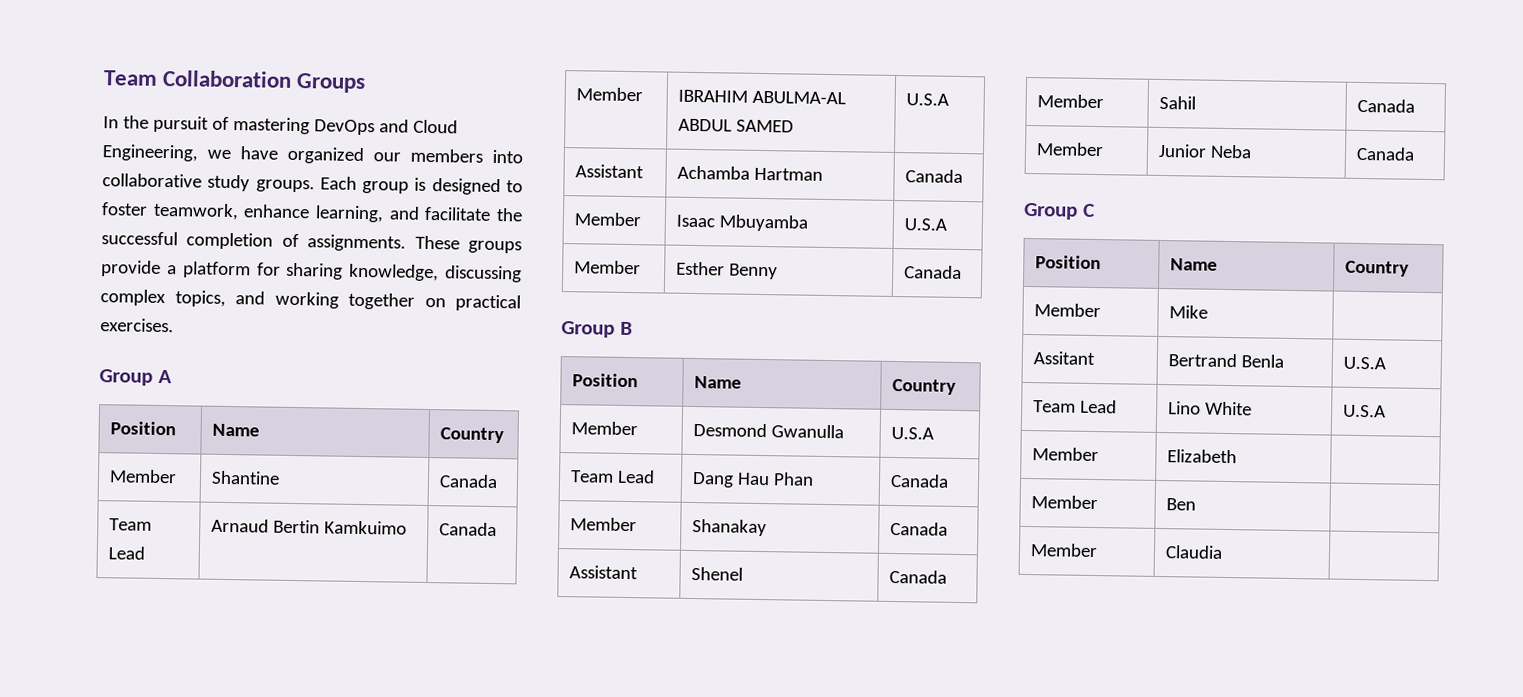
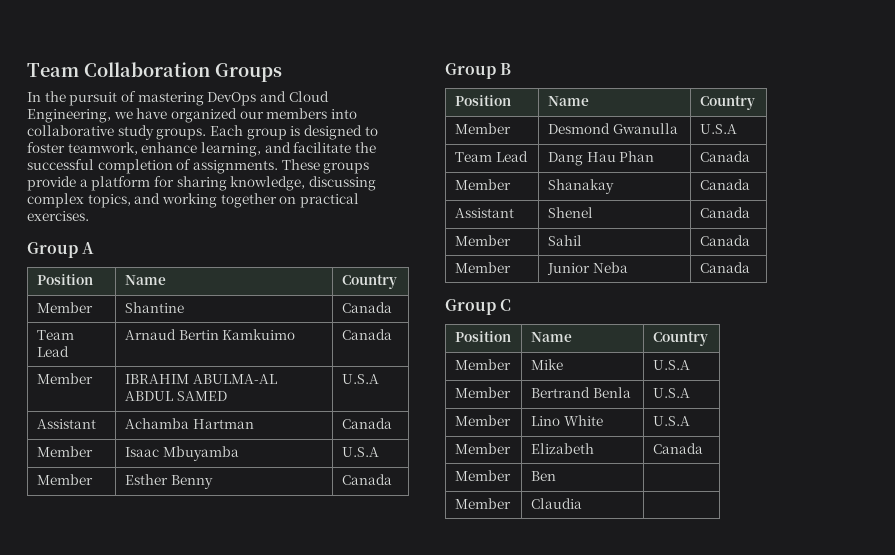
- Member | Mike |
- Assitant | Bertrand Benla | U.S.A
+ Member | Mike | U.S.A
+ Member | Bertrand Benla | U.S.A
- Team Lead | Lino White | U.S.A
+ Member | Lino White | U.S.A
- Member | Elizabeth |
+ Member | Elizabeth | Canada

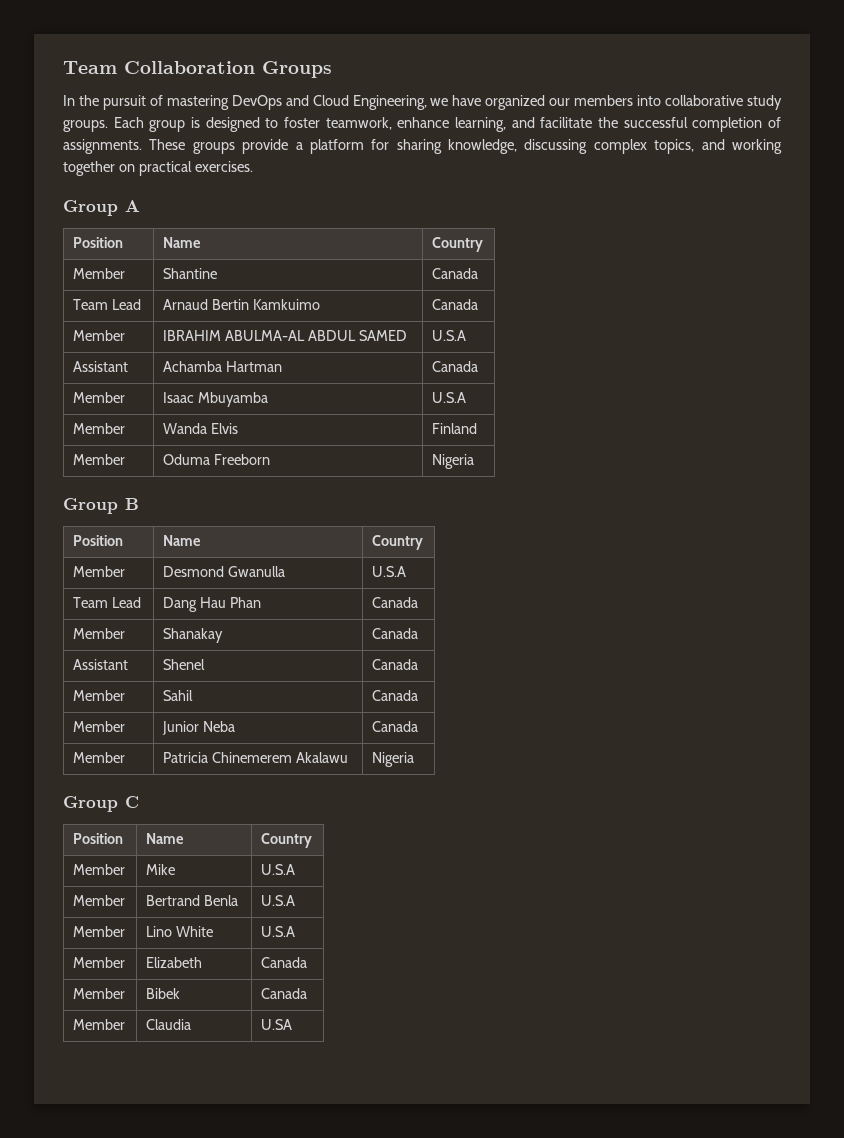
- Member | Esther Benny | Canada
+ Member | Wanda Elvis | Finland
+ Member | Oduma Freeborn | Nigeria
+ Member | Patricia Chinemerem Akalawu | Nigeria
- Member | Ben |
+ Member | Bibek | Canada
- Member | Claudia |
+ Member | Claudia | U.SA

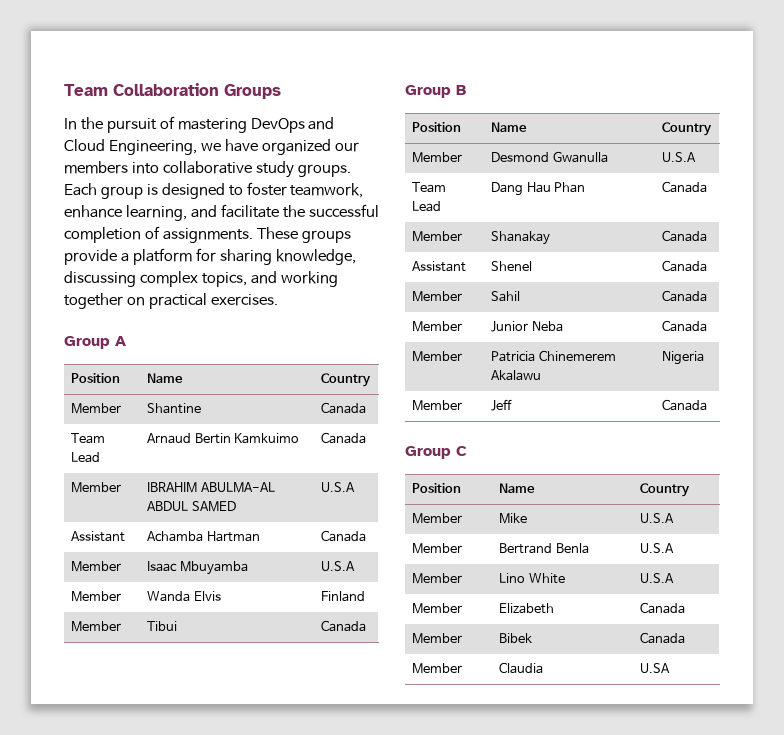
- Member | Oduma Freeborn | Nigeria
+ Member | Tibui | Canada
+ Member | Jeff | Canada

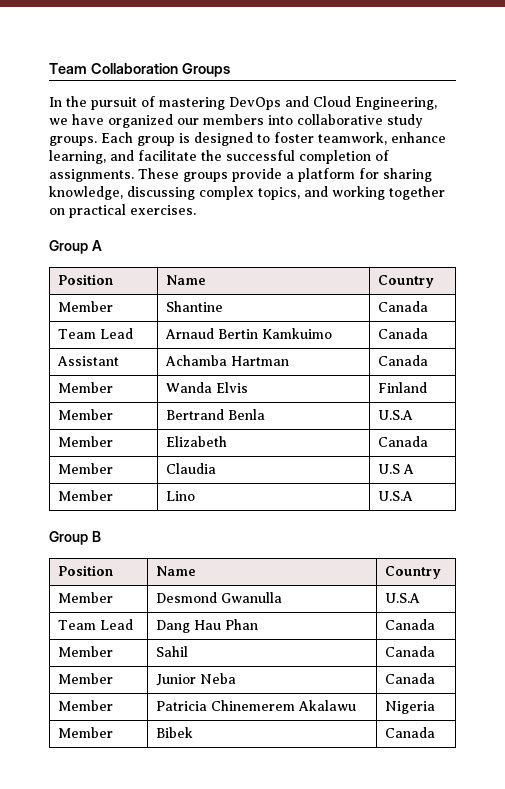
- Member | IBRAHIM ABULMA-AL ABDUL SAMED | U.S.A
- Member | Isaac Mbuyamba | U.S.A
- Member | Tibui | Canada
+ Member | Bertrand Benla | U.S.A
+ Member | Elizabeth | Canada
+ Member | Claudia | U.S A
+ Member | Lino | U.S.A
- Member | Shanakay | Canada
- Assistant | Shenel | Canada
- Member | Jeff | Canada
- Group C
- Position | Name | Country
- Member | Mike | U.S.A
- Member | Bertrand Benla | U.S.A
- Member | Lino White | U.S.A
- Member | Elizabeth | Canada
- Member | Claudia | U.SA

